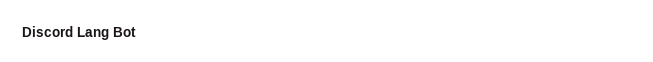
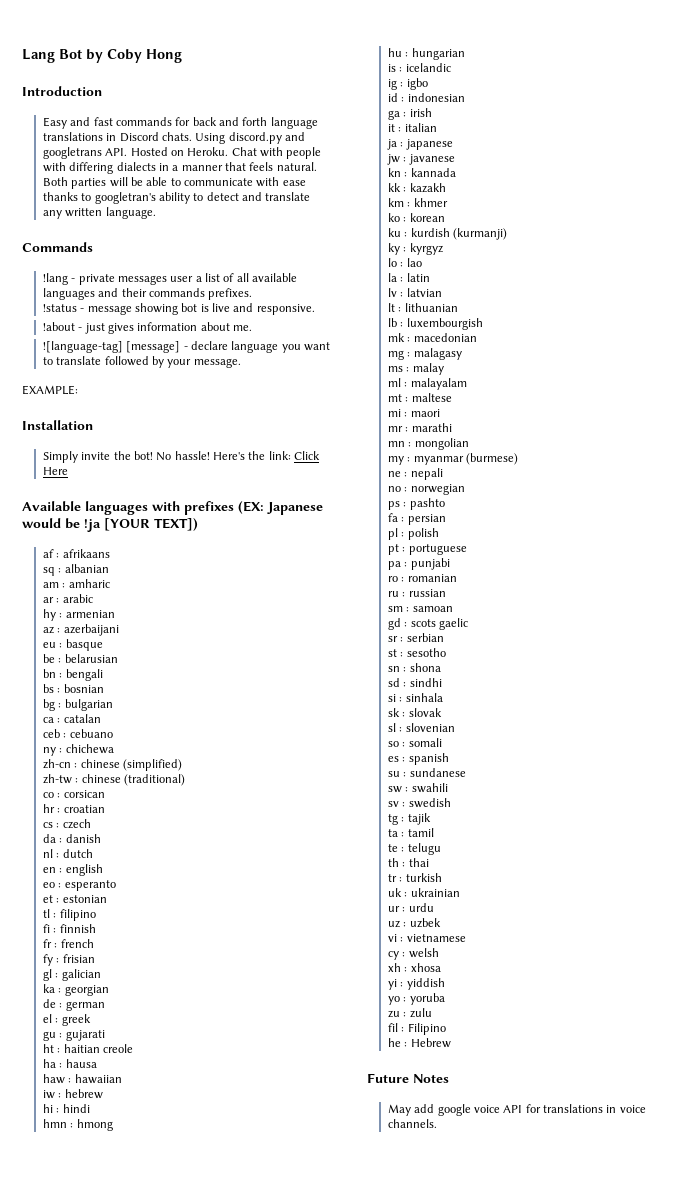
- Discord Lang Bot
+ Lang Bot by Coby Hong
+ Introduction
+ Easy and fast commands for back and forth language translations in Discord chats. Using discord.py and googletrans API. Hosted on Heroku. Chat with people with differing dialects in a manner that feels natural. Both parties will be able to communicate with ease thanks to googletran's ability to detect and translate any written language.
+ Commands
+ !lang - private messages user a list of all available languages and their commands prefixes.
+ !status - message showing bot is live and responsive.
+ !about - just gives information about me.
+ ![language-tag] [message] - declare language you want to translate followed by your message.
+ EXAMPLE:
+ Installation
+ Simply invite the bot! No hassle! Here's the link: Click Here
+ Available languages with prefixes (EX: Japanese would be !ja [YOUR TEXT])
+ af : afrikaans
+ sq : albanian
+ am : amharic
+ ar : arabic
+ hy : armenian
+ az : azerbaijani
+ eu : basque
+ be : belarusian
+ bn : bengali
+ bs : bosnian
+ bg : bulgarian
+ ca : catalan
+ ceb : cebuano
+ ny : chichewa
+ zh-cn : chinese (simplified)
+ zh-tw : chinese (traditional)
+ co : corsican
+ hr : croatian
+ cs : czech
+ da : danish
+ nl : dutch
+ en : english
+ eo : esperanto
+ et : estonian
+ tl : filipino
+ fi : finnish
+ fr : french
+ fy : frisian
+ gl : galician
+ ka : georgian
+ de : german
+ el : greek
+ gu : gujarati
+ ht : haitian creole
+ ha : hausa
+ haw : hawaiian
+ iw : hebrew
+ hi : hindi
+ hmn : hmong
+ hu : hungarian
+ is : icelandic
+ ig : igbo
+ id : indonesian
+ ga : irish
+ it : italian
+ ja : japanese
+ jw : javanese
+ kn : kannada
+ kk : kazakh
+ km : khmer
+ ko : korean
+ ku : kurdish (kurmanji)
+ ky : kyrgyz
+ lo : lao
+ la : latin
+ lv : latvian
+ lt : lithuanian
+ lb : luxembourgish
+ mk : macedonian
+ mg : malagasy
+ ms : malay
+ ml : malayalam
+ mt : maltese
+ mi : maori
+ mr : marathi
+ mn : mongolian
+ my : myanmar (burmese)
+ ne : nepali
+ no : norwegian
+ ps : pashto
+ fa : persian
+ pl : polish
+ pt : portuguese
+ pa : punjabi
+ ro : romanian
+ ru : russian
+ sm : samoan
+ gd : scots gaelic
+ sr : serbian
+ st : sesotho
+ sn : shona
+ sd : sindhi
+ si : sinhala
+ sk : slovak
+ sl : slovenian
+ so : somali
+ es : spanish
+ su : sundanese
+ sw : swahili
+ sv : swedish
+ tg : tajik
+ ta : tamil
+ te : telugu
+ th : thai
+ tr : turkish
+ uk : ukrainian
+ ur : urdu
+ uz : uzbek
+ vi : vietnamese
+ cy : welsh
+ xh : xhosa
+ yi : yiddish
+ yo : yoruba
+ zu : zulu
+ fil : Filipino
+ he : Hebrew
+ Future Notes
+ May add google voice API for translations in voice channels.

